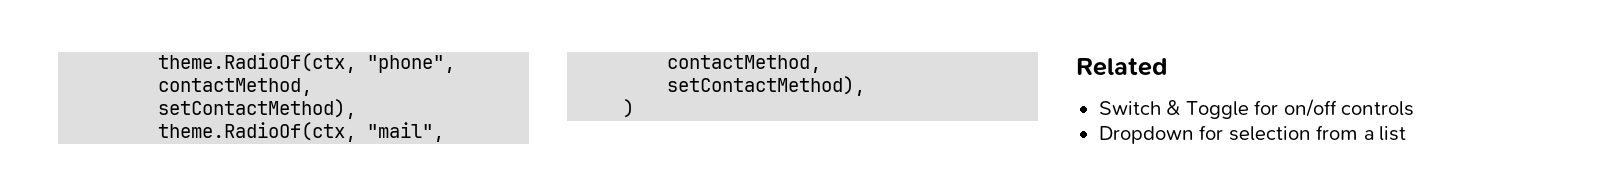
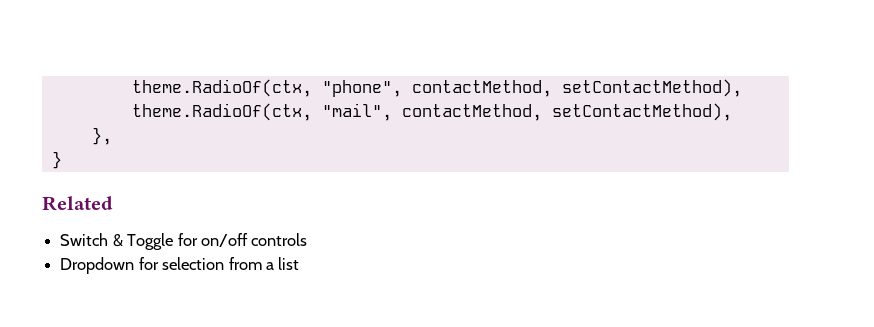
- )
+ },
+ }

